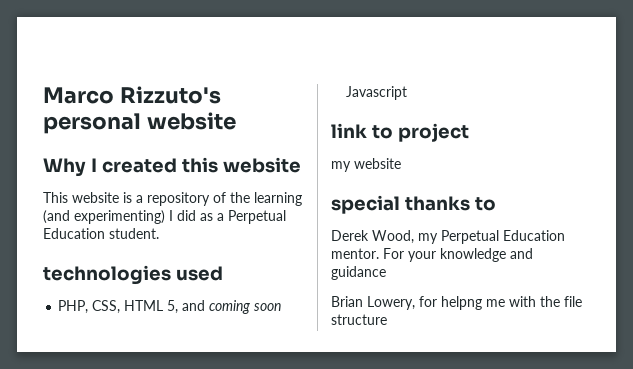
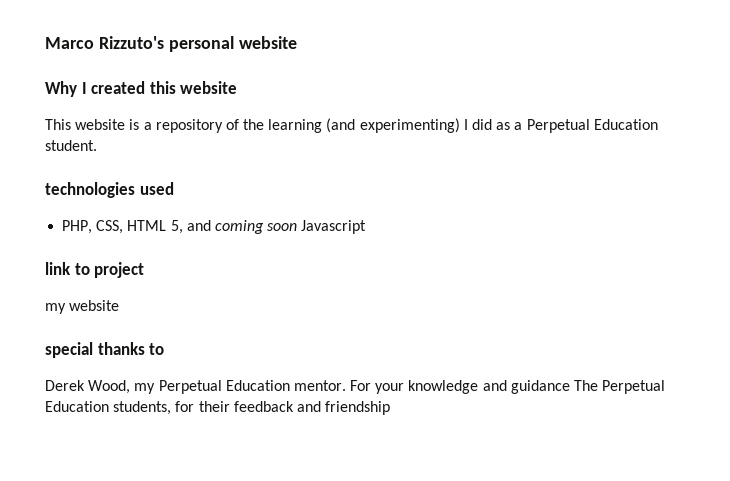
- For your knowledge and guidance
- Brian Lowery, for helpng me with the file structure
+ For your knowledge and guidance The Perpetual Education students, for their feedback and friendship

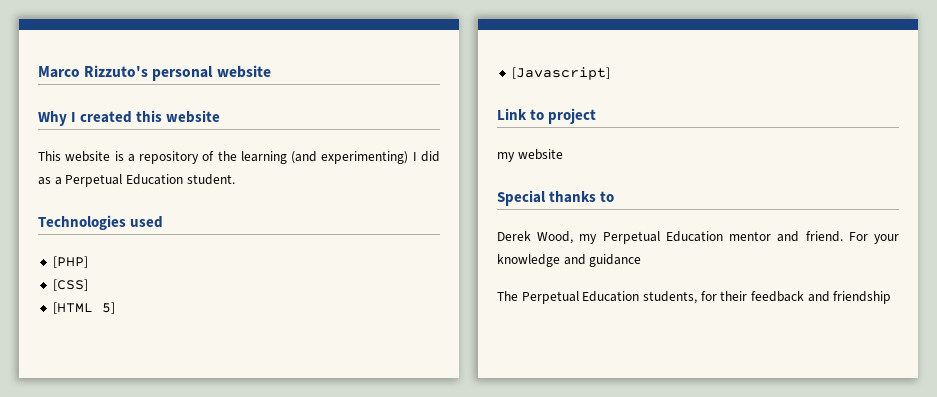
- technologies used
+ Technologies used
- PHP, CSS, HTML 5, and coming soon Javascript
- link to project
+ [PHP]
+ [CSS]
+ [HTML 5]
+ [Javascript]
+ Link to project
- special thanks to
+ Special thanks to
- Derek Wood, my Perpetual Education mentor.
+ Derek Wood, my Perpetual Education mentor and friend.
- For your knowledge and guidance The Perpetual Education students, for their feedback and friendship
+ For your knowledge and guidance
+ The Perpetual Education students, for their feedback and friendship

